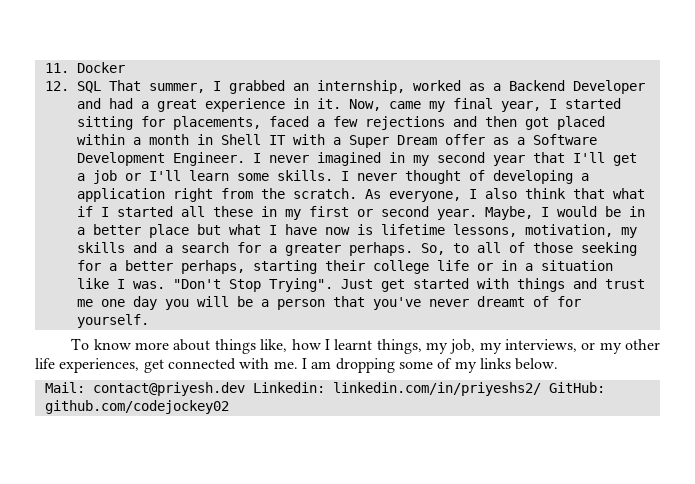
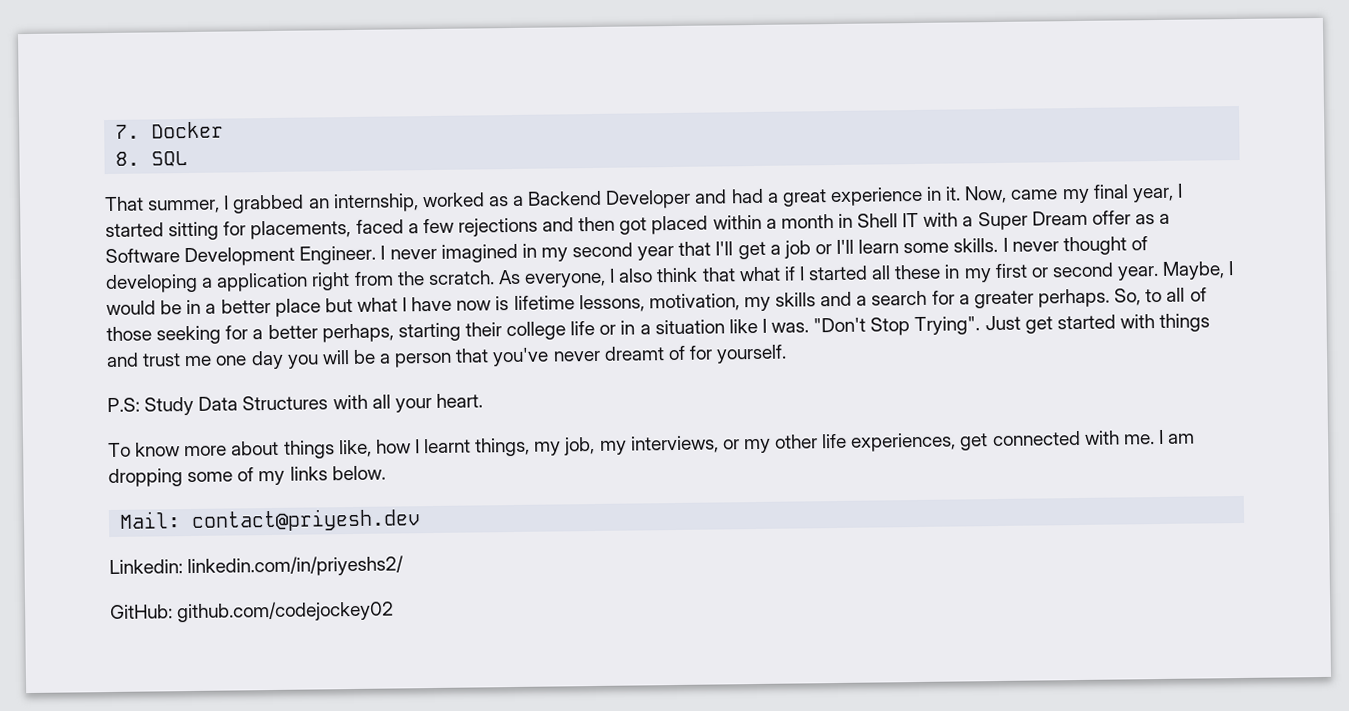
- 11. Docker
+ 7. Docker
- 12. SQL That summer, I grabbed an internship, worked as a Backend Developer and had a great experience in it.
+ 8. SQL
+ That summer, I grabbed an internship, worked as a Backend Developer and had a great experience in it.
+ P.S: Study Data Structures with all your heart.
- Mail: contact@priyesh.dev Linkedin: linkedin.com/in/priyeshs2/ GitHub: github.com/codejockey02
+ Mail: contact@priyesh.dev
+ Linkedin: linkedin.com/in/priyeshs2/
+ GitHub: github.com/codejockey02

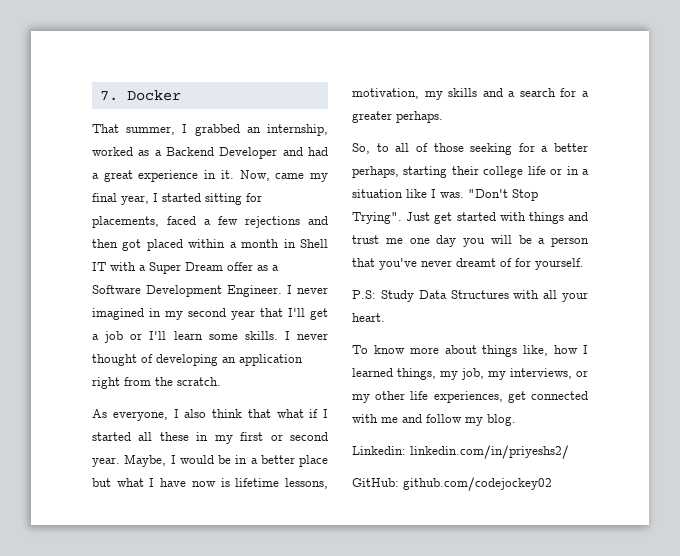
- 8. SQL
- I never thought of developing a application right from the scratch. As everyone, I also think that what if I started all these in my first or second year.
+ I never thought of developing an application right from the scratch.
+ As everyone, I also think that what if I started all these in my first or second year.
- Maybe, I would be in a better place but what I have now is lifetime lessons, motivation, my skills and a search for a greater perhaps. So, to all of those seeking for a better perhaps, starting their college life or in a situation like I was.
+ Maybe, I would be in a better place but what I have now is lifetime lessons, motivation, my skills and a search for a greater perhaps.
+ So, to all of those seeking for a better perhaps, starting their college life or in a situation like I was.
- To know more about things like, how I learnt things, my job, my interviews, or my other life experiences, get connected with me. I am dropping some of my links below.
- Mail: contact@priyesh.dev
+ To know more about things like, how I learned things, my job, my interviews, or my other life experiences, get connected with me and follow my blog.

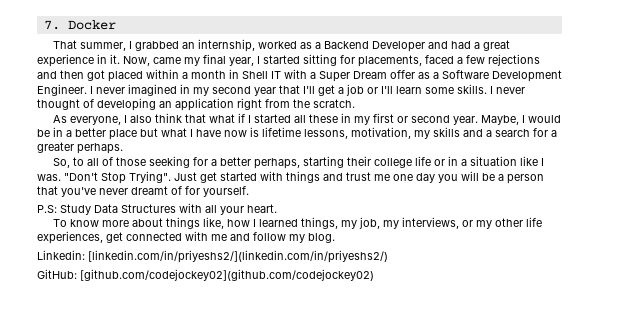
- Linkedin: linkedin.com/in/priyeshs2/
+ Linkedin: [linkedin.com/in/priyeshs2/](linkedin.com/in/priyeshs2/)
- GitHub: github.com/codejockey02
+ GitHub: [github.com/codejockey02](github.com/codejockey02)

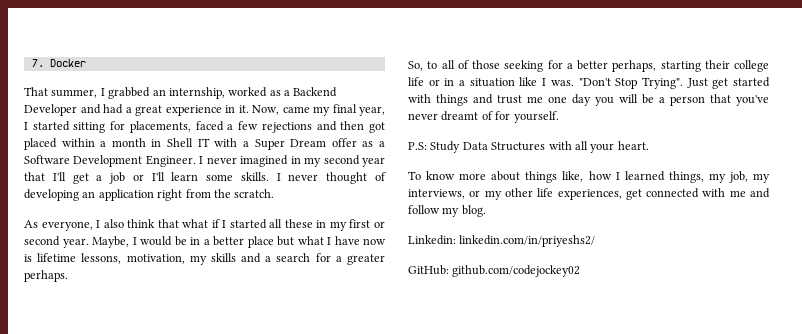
- Linkedin: [linkedin.com/in/priyeshs2/](linkedin.com/in/priyeshs2/)
+ Linkedin: linkedin.com/in/priyeshs2/
- GitHub: [github.com/codejockey02](github.com/codejockey02)
+ GitHub: github.com/codejockey02

